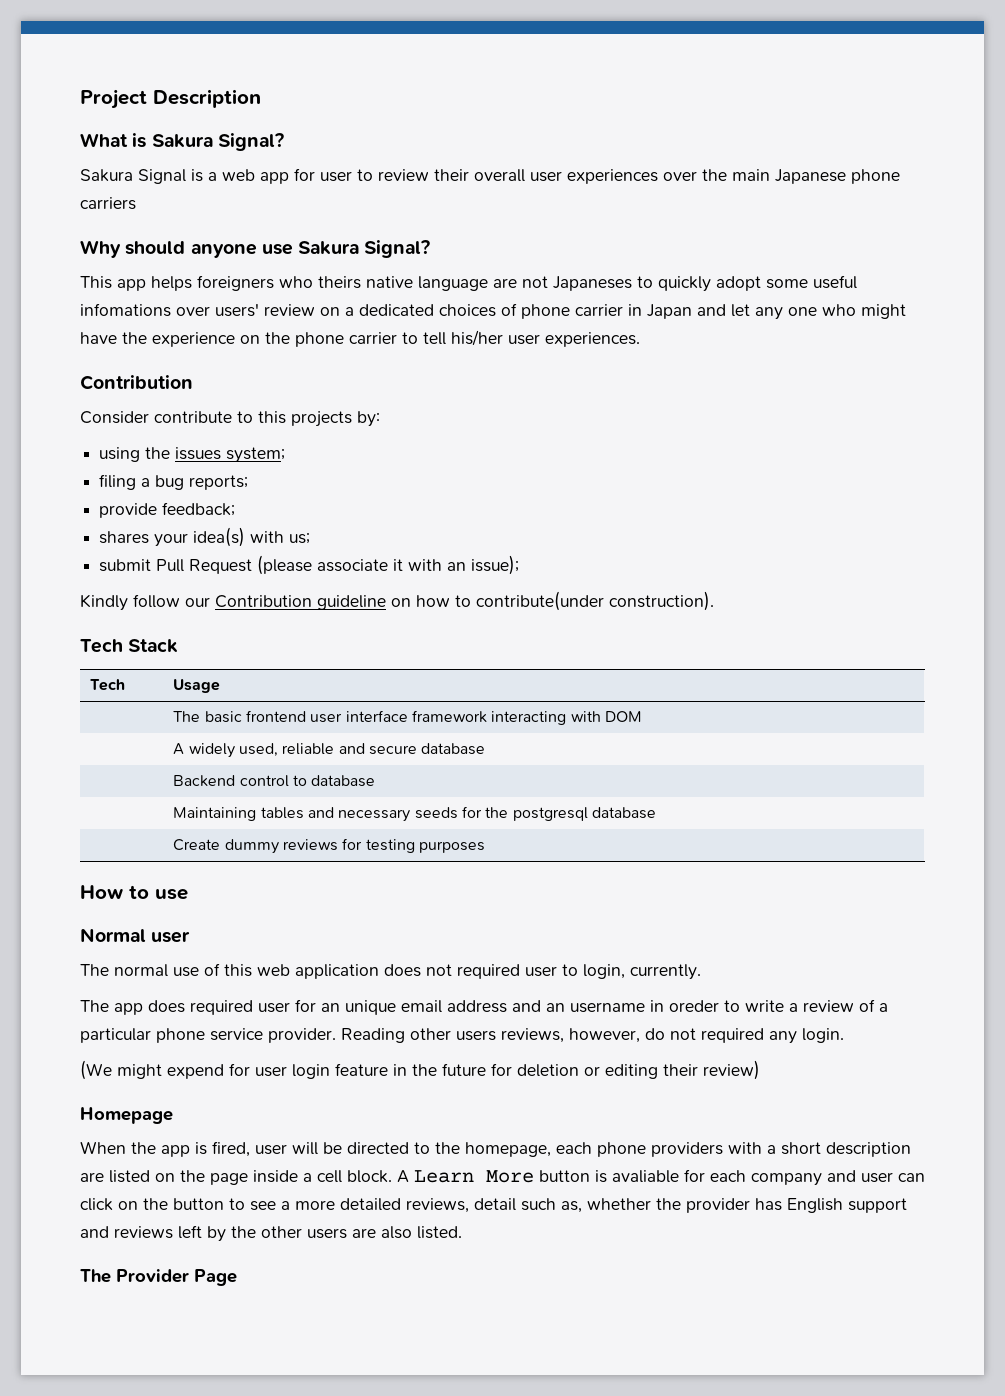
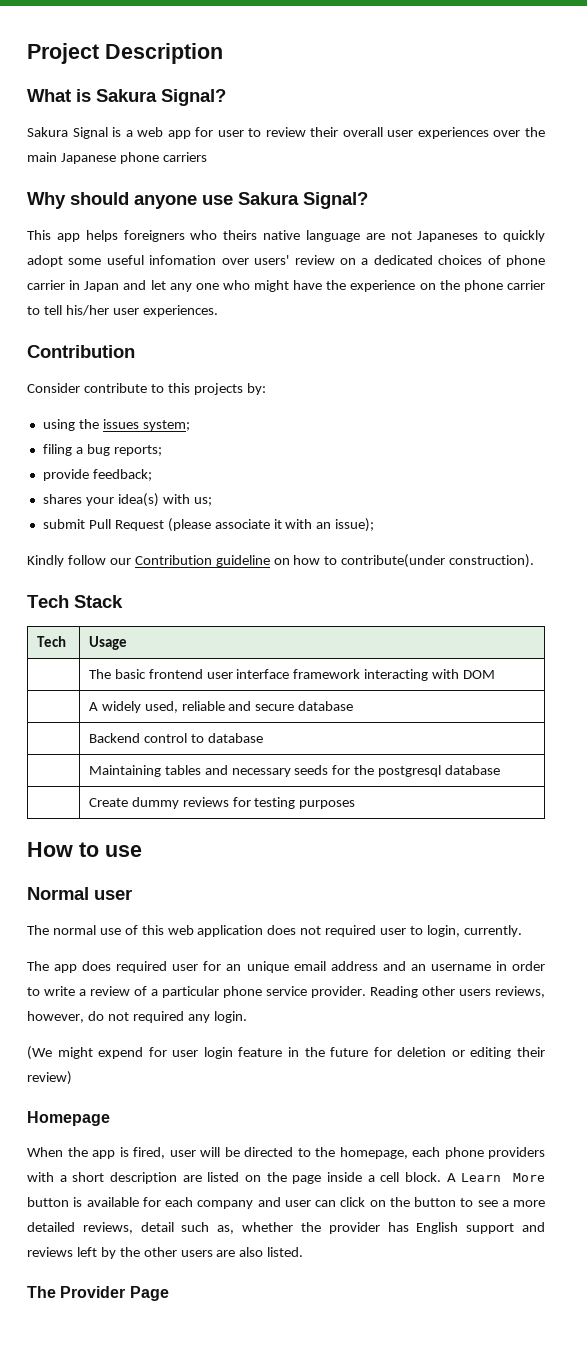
- This app helps foreigners who theirs native language are not Japaneses to quickly adopt some useful infomations over users' review on a dedicated choices of phone carrier in Japan and let any one who might have the experience on the phone carrier to tell his/her user experiences.
+ This app helps foreigners who theirs native language are not Japaneses to quickly adopt some useful infomation over users' review on a dedicated choices of phone carrier in Japan and let any one who might have the experience on the phone carrier to tell his/her user experiences.
- The app does required user for an unique email address and an username in oreder to write a review of a particular phone service provider.
+ The app does required user for an unique email address and an username in order to write a review of a particular phone service provider.
- A Learn More button is avaliable for each company and user can click on the button to see a more detailed reviews, detail such as, whether the provider has English support and reviews left by the other users are also listed.
+ A Learn More button is available for each company and user can click on the button to see a more detailed reviews, detail such as, whether the provider has English support and reviews left by the other users are also listed.

